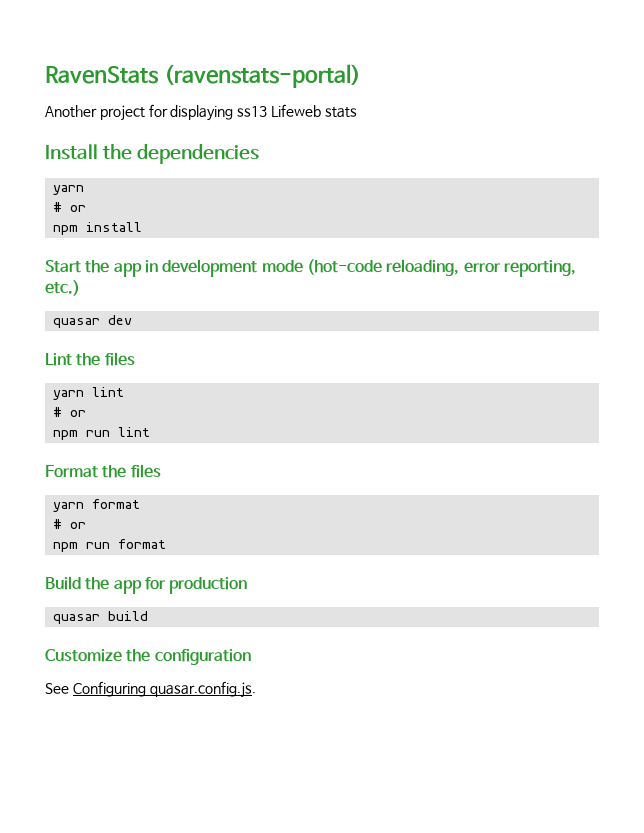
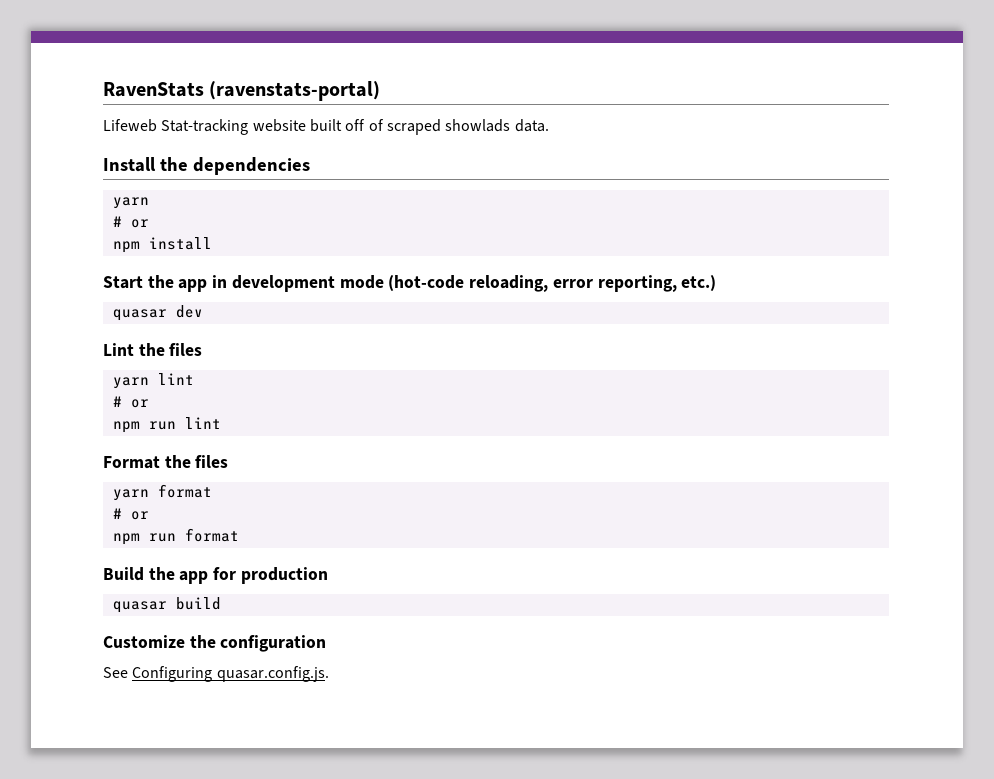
- Another project for displaying ss13 Lifeweb stats
+ Lifeweb Stat-tracking website built off of scraped showlads data.

